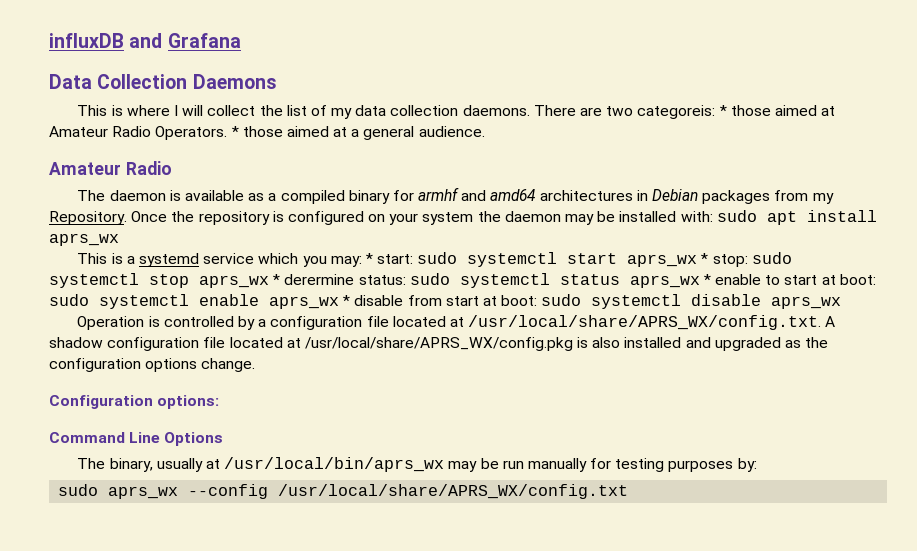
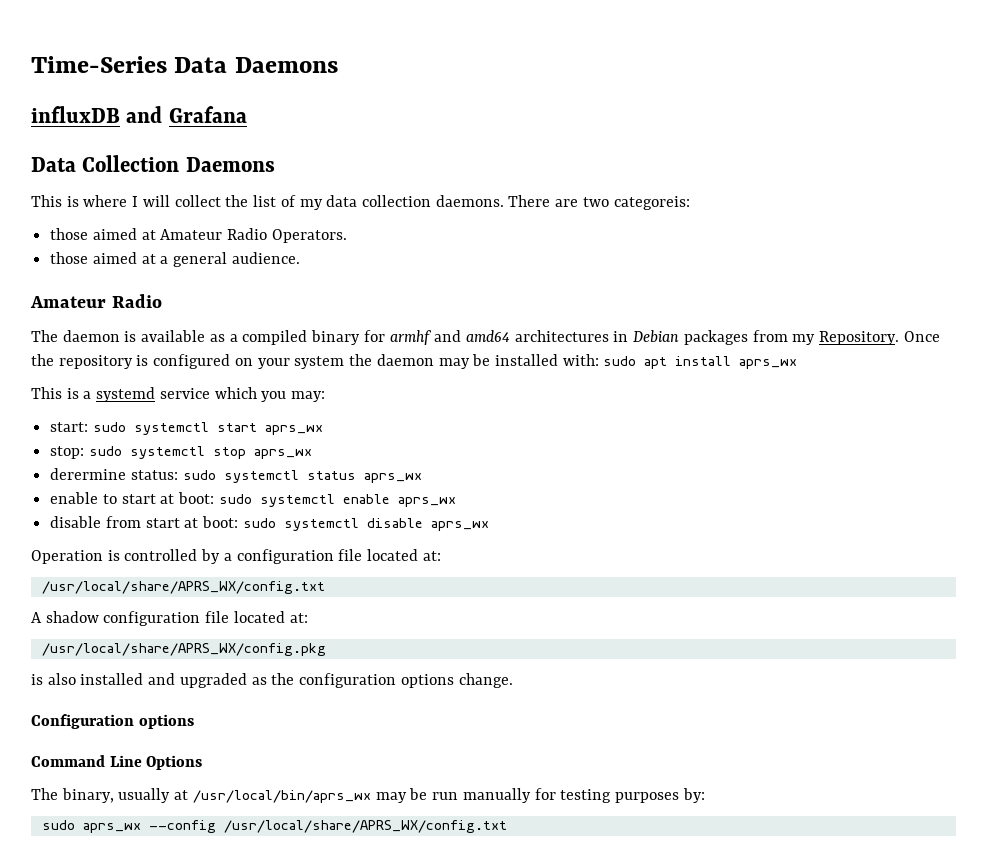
+ Time-Series Data Daemons
- There are two categoreis: * those aimed at Amateur Radio Operators. * those aimed at a general audience.
+ There are two categoreis:
+ those aimed at Amateur Radio Operators.
+ those aimed at a general audience.
- This is a systemd service which you may: * start: sudo systemctl start aprs_wx * stop: sudo systemctl stop aprs_wx * derermine status: sudo systemctl status aprs_wx * enable to start at boot: sudo systemctl enable aprs_wx * disable from start at boot: sudo systemctl disable aprs_wx
+ This is a systemd service which you may:
+ start: sudo systemctl start aprs_wx
+ stop: sudo systemctl stop aprs_wx
+ derermine status: sudo systemctl status aprs_wx
+ enable to start at boot: sudo systemctl enable aprs_wx
+ disable from start at boot: sudo systemctl disable aprs_wx
- Operation is controlled by a configuration file located at /usr/local/share/APRS_WX/config.txt. A shadow configuration file located at /usr/local/share/APRS_WX/config.pkg is also installed and upgraded as the configuration options change.
+ Operation is controlled by a configuration file located at:
+ /usr/local/share/APRS_WX/config.txt
+ A shadow configuration file located at:
+ /usr/local/share/APRS_WX/config.pkg
+ is also installed and upgraded as the configuration options change.
- Configuration options:
+ Configuration options

